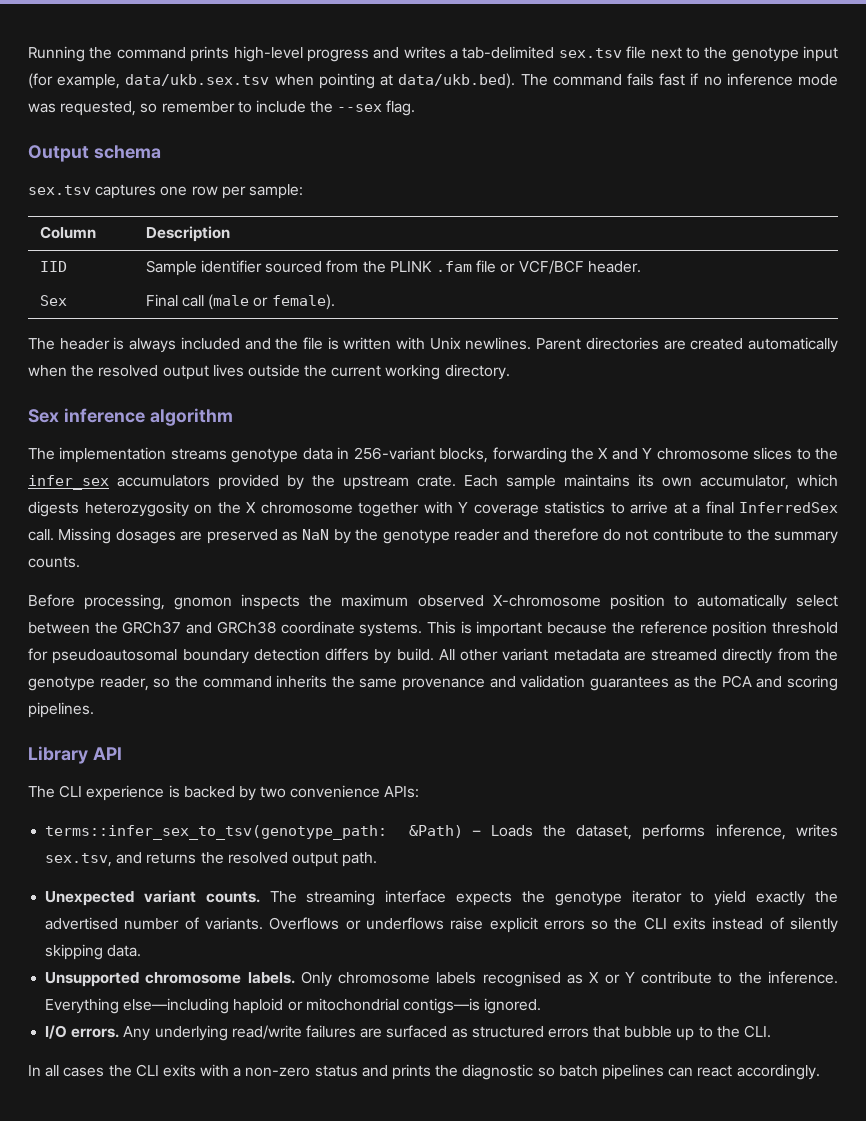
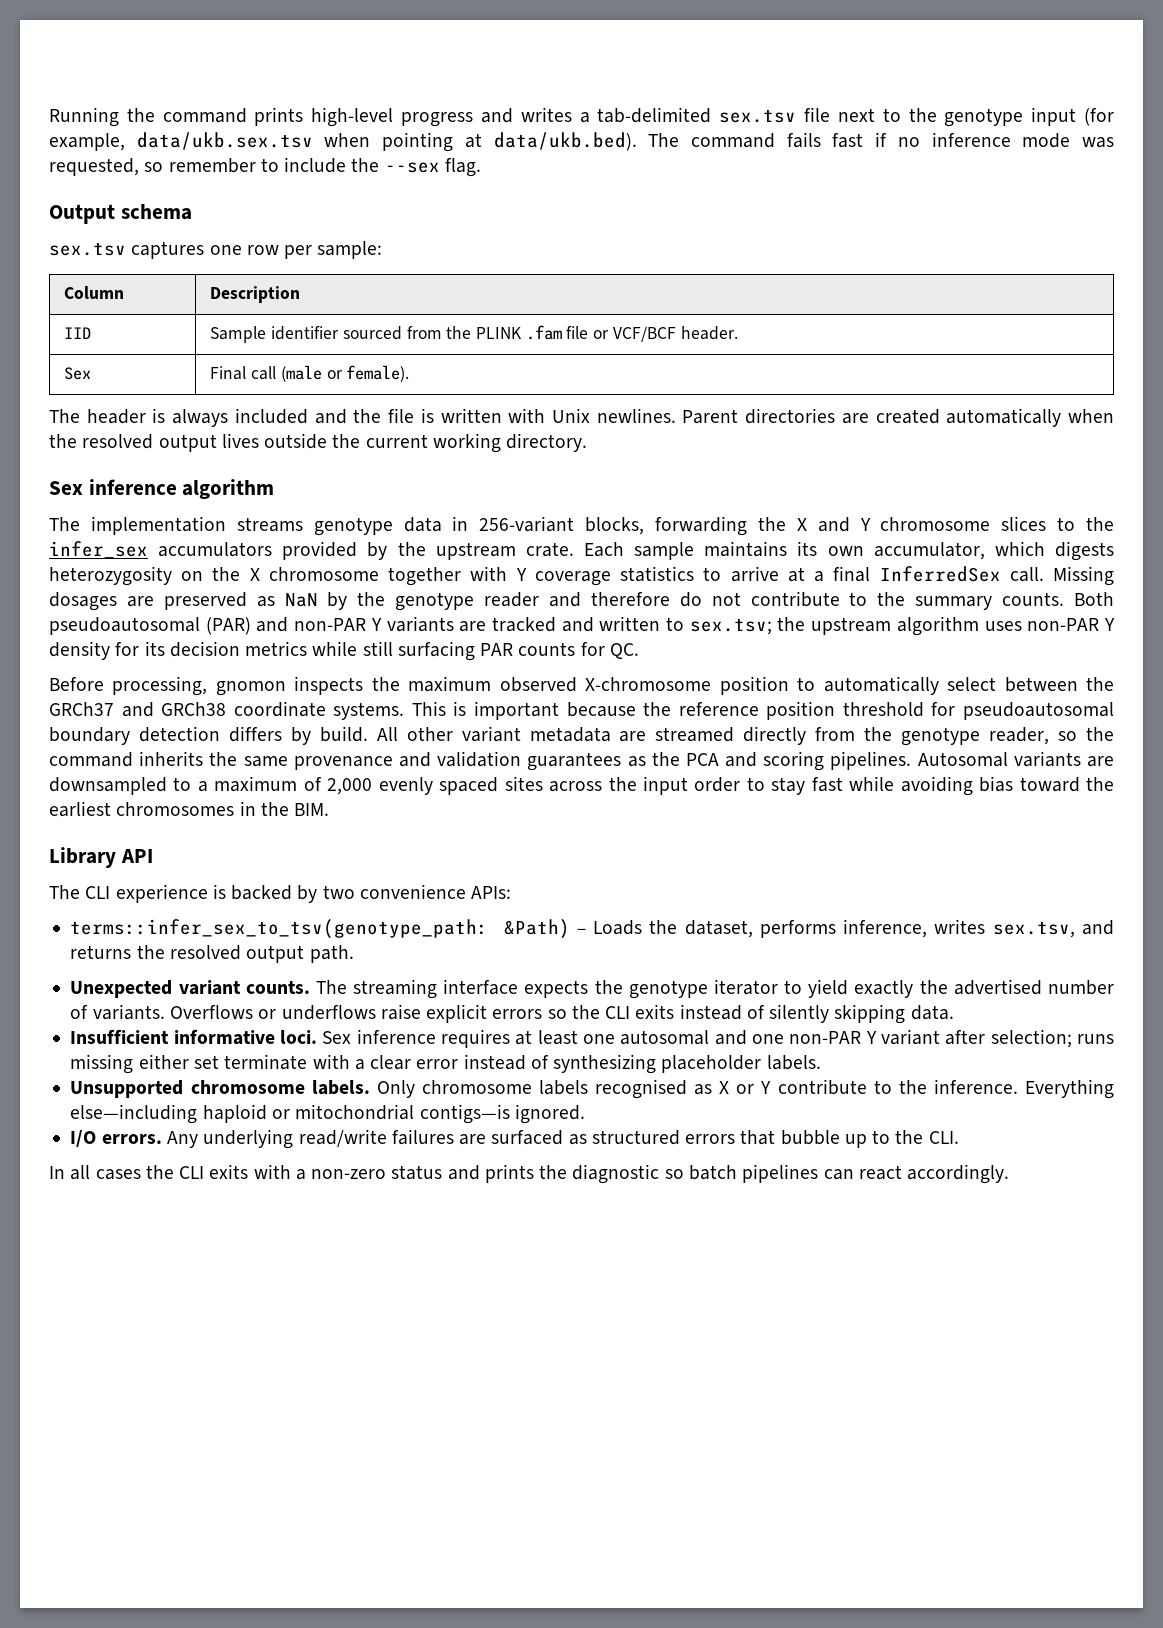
+ Both pseudoautosomal (PAR) and non-PAR Y variants are tracked and written to sex.tsv; the upstream algorithm uses non-PAR Y density for its decision metrics while still surfacing PAR counts for QC.
+ Autosomal variants are downsampled to a maximum of 2,000 evenly spaced sites across the input order to stay fast while avoiding bias toward the earliest chromosomes in the BIM.
+ Insufficient informative loci. Sex inference requires at least one autosomal and one non-PAR Y variant after selection; runs missing either set terminate with a clear error instead of synthesizing placeholder labels.

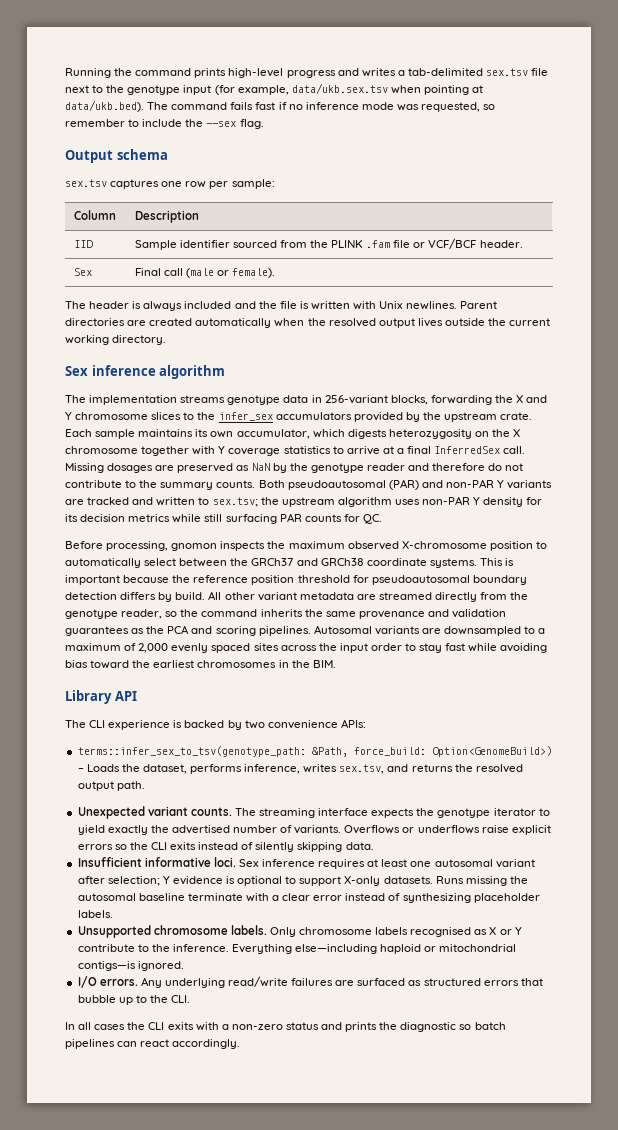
- terms::infer_sex_to_tsv(genotype_path: &Path) – Loads the dataset, performs inference, writes sex.tsv, and returns the resolved output path.
+ terms::infer_sex_to_tsv(genotype_path: &Path, force_build: Option<GenomeBuild>) – Loads the dataset, performs inference, writes sex.tsv, and returns the resolved output path.
- Sex inference requires at least one autosomal and one non-PAR Y variant after selection; runs missing either set terminate with a clear error instead of synthesizing placeholder labels.
+ Sex inference requires at least one autosomal variant after selection; Y evidence is optional to support X-only datasets. Runs missing the autosomal baseline terminate with a clear error instead of synthesizing placeholder labels.

